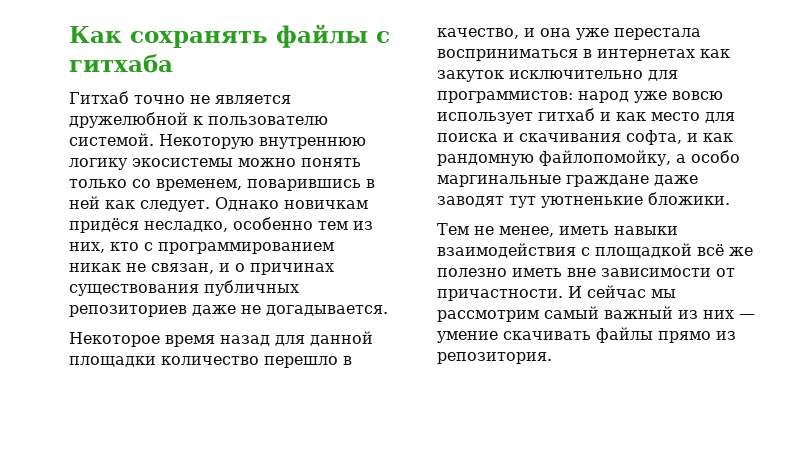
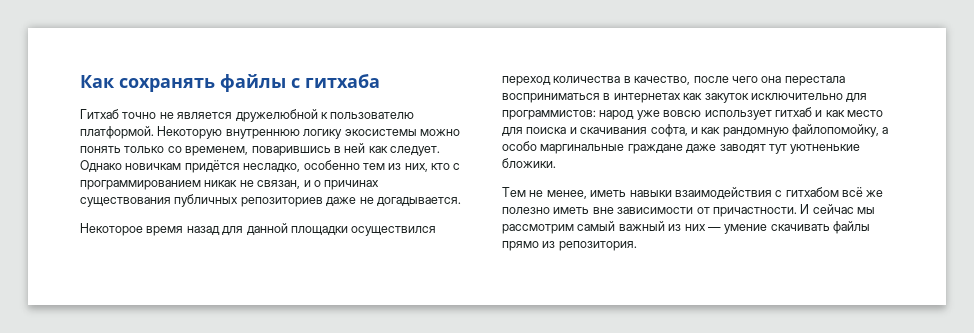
- Гитхаб точно не является дружелюбной к пользователю системой.
+ Гитхаб точно не является дружелюбной к пользователю платформой.
- Однако новичкам придёся несладко, особенно тем из них, кто с программированием никак не связан, и о причинах существования публичных репозиториев даже не догадывается.
+ Однако новичкам придётся несладко, особенно тем из них, кто с программированием никак не связан, и о причинах существования публичных репозиториев даже не догадывается.
- Некоторое время назад для данной площадки количество перешло в качество, и она уже перестала восприниматься в интернетах как закуток исключительно для программистов: народ уже вовсю использует гитхаб и как место для поиска и скачивания софта, и как рандомную файлопомойку, а особо маргинальные граждане даже заводят тут уютненькие бложики.
+ Некоторое время назад для данной площадки осуществился переход количества в качество, после чего она перестала восприниматься в интернетах как закуток исключительно для программистов: народ уже вовсю использует гитхаб и как место для поиска и скачивания софта, и как рандомную файлопомойку, а особо маргинальные граждане даже заводят тут уютненькие бложики.
- Тем не менее, иметь навыки взаимодействия с площадкой всё же полезно иметь вне зависимости от причастности.
+ Тем не менее, иметь навыки взаимодействия с гитхабом всё же полезно иметь вне зависимости от причастности.

